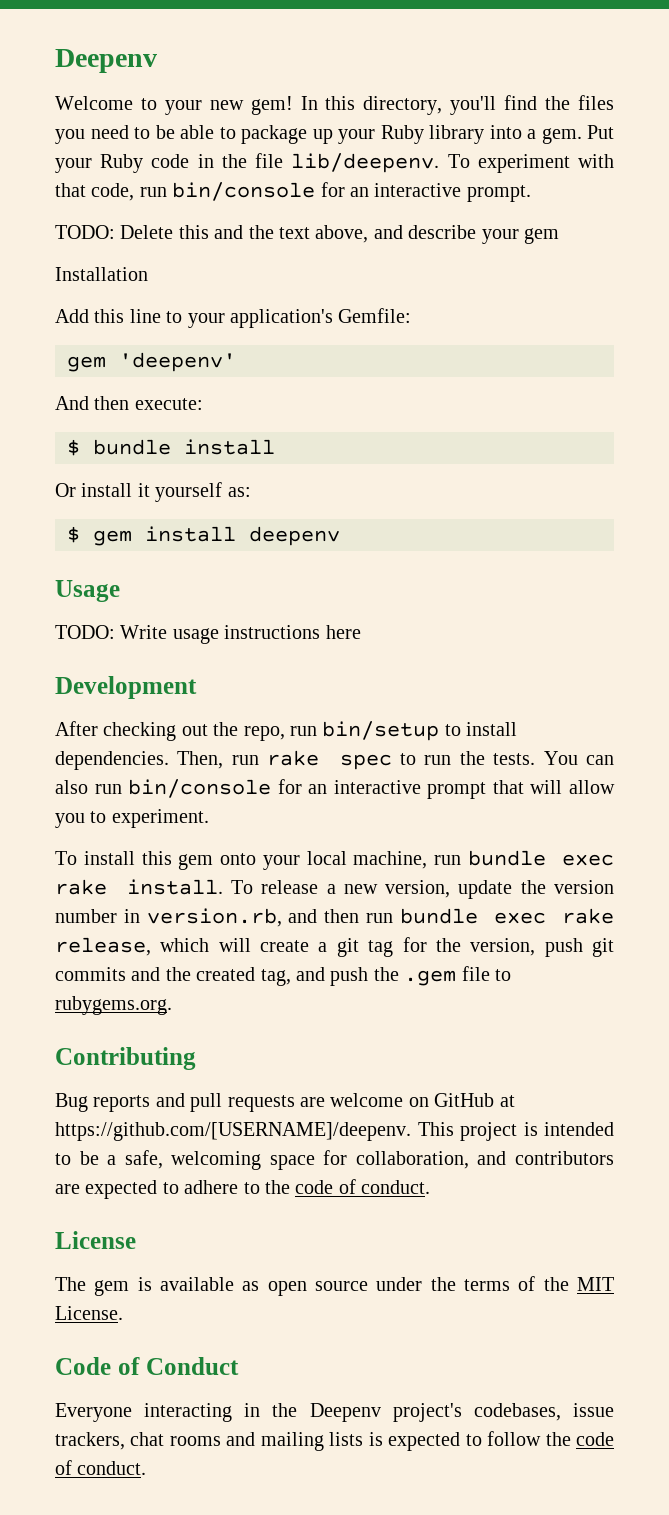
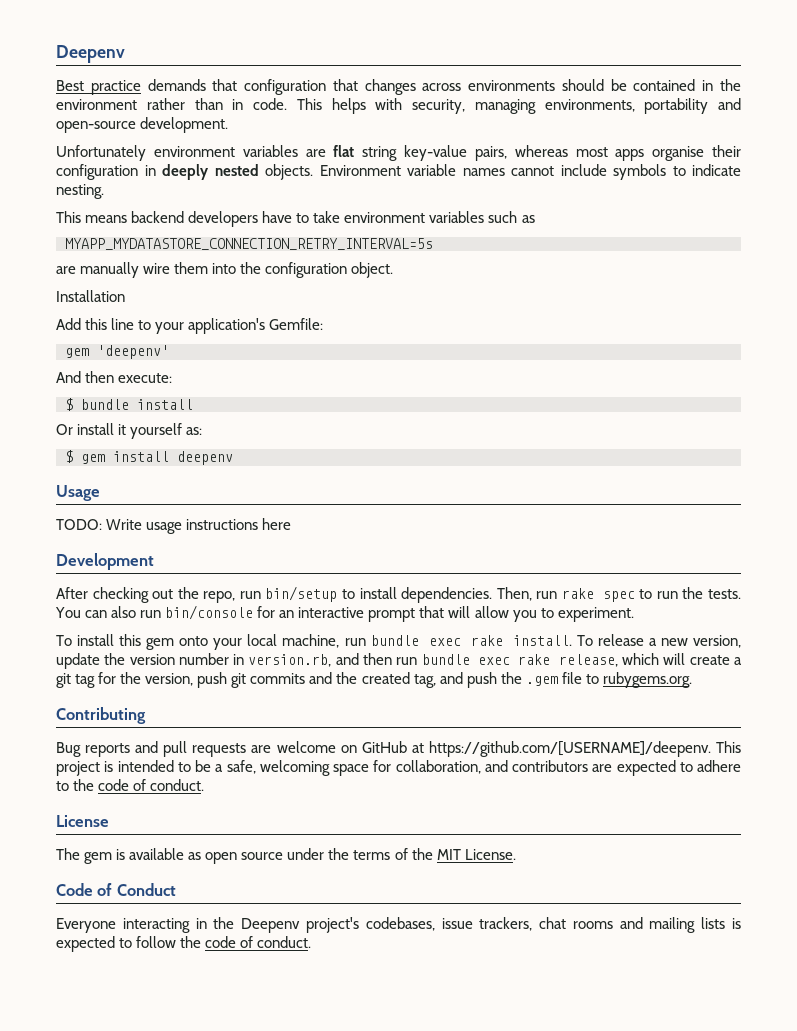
- Welcome to your new gem! In this directory, you'll find the files you need to be able to package up your Ruby library into a gem. Put your Ruby code in the file lib/deepenv. To experiment with that code, run bin/console for an interactive prompt.
- TODO: Delete this and the text above, and describe your gem
+ Best practice demands that configuration that changes across environments should be contained in the environment rather than in code. This helps with security, managing environments, portability and open-source development.
+ Unfortunately environment variables are flat string key-value pairs, whereas most apps organise their configuration in deeply nested objects. Environment variable names cannot include symbols to indicate nesting.
+ This means backend developers have to take environment variables such as
+ MYAPP_MYDATASTORE_CONNECTION_RETRY_INTERVAL=5s
+ are manually wire them into the configuration object.

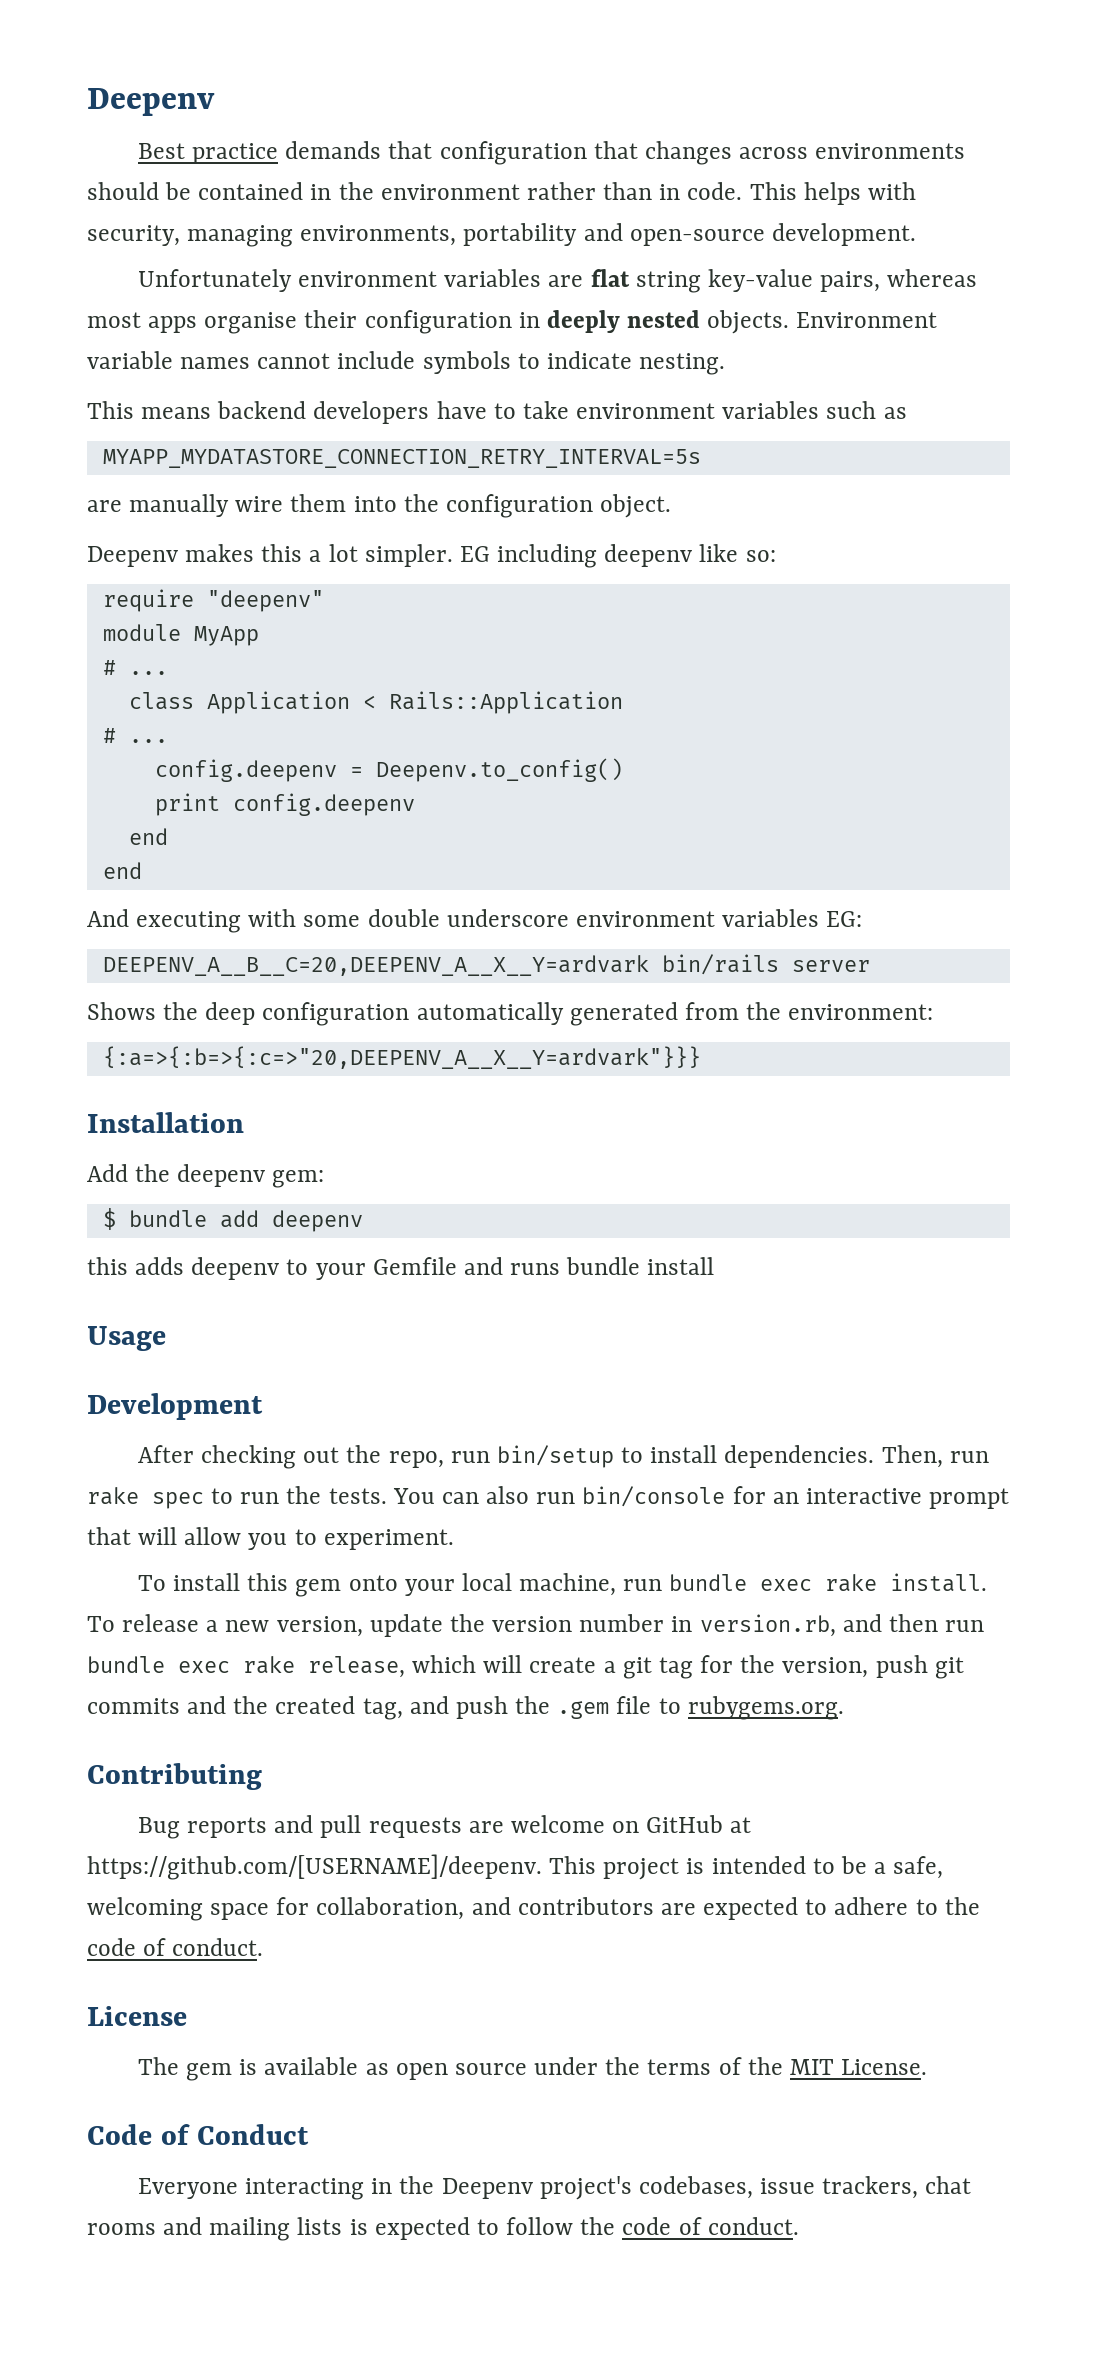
+ Deepenv makes this a lot simpler. EG including deepenv like so:
+ require "deepenv"
+ module MyApp
+ # ...
+ class Application < Rails::Application
+ # ...
+ config.deepenv = Deepenv.to_config()
+ print config.deepenv
+ end
+ end
+ And executing with some double underscore environment variables EG:
+ DEEPENV_A__B__C=20,DEEPENV_A__X__Y=ardvark bin/rails server
+ Shows the deep configuration automatically generated from the environment:
+ {:a=>{:b=>{:c=>"20,DEEPENV_A__X__Y=ardvark"}}}
  Installation
- Add this line to your application's Gemfile:
- gem 'deepenv'
- And then execute:
- $ bundle install
- Or install it yourself as:
- $ gem install deepenv
+ Add the deepenv gem:
+ $ bundle add deepenv
+ this adds deepenv to your Gemfile and runs bundle install
  Usage
- TODO: Write usage instructions here

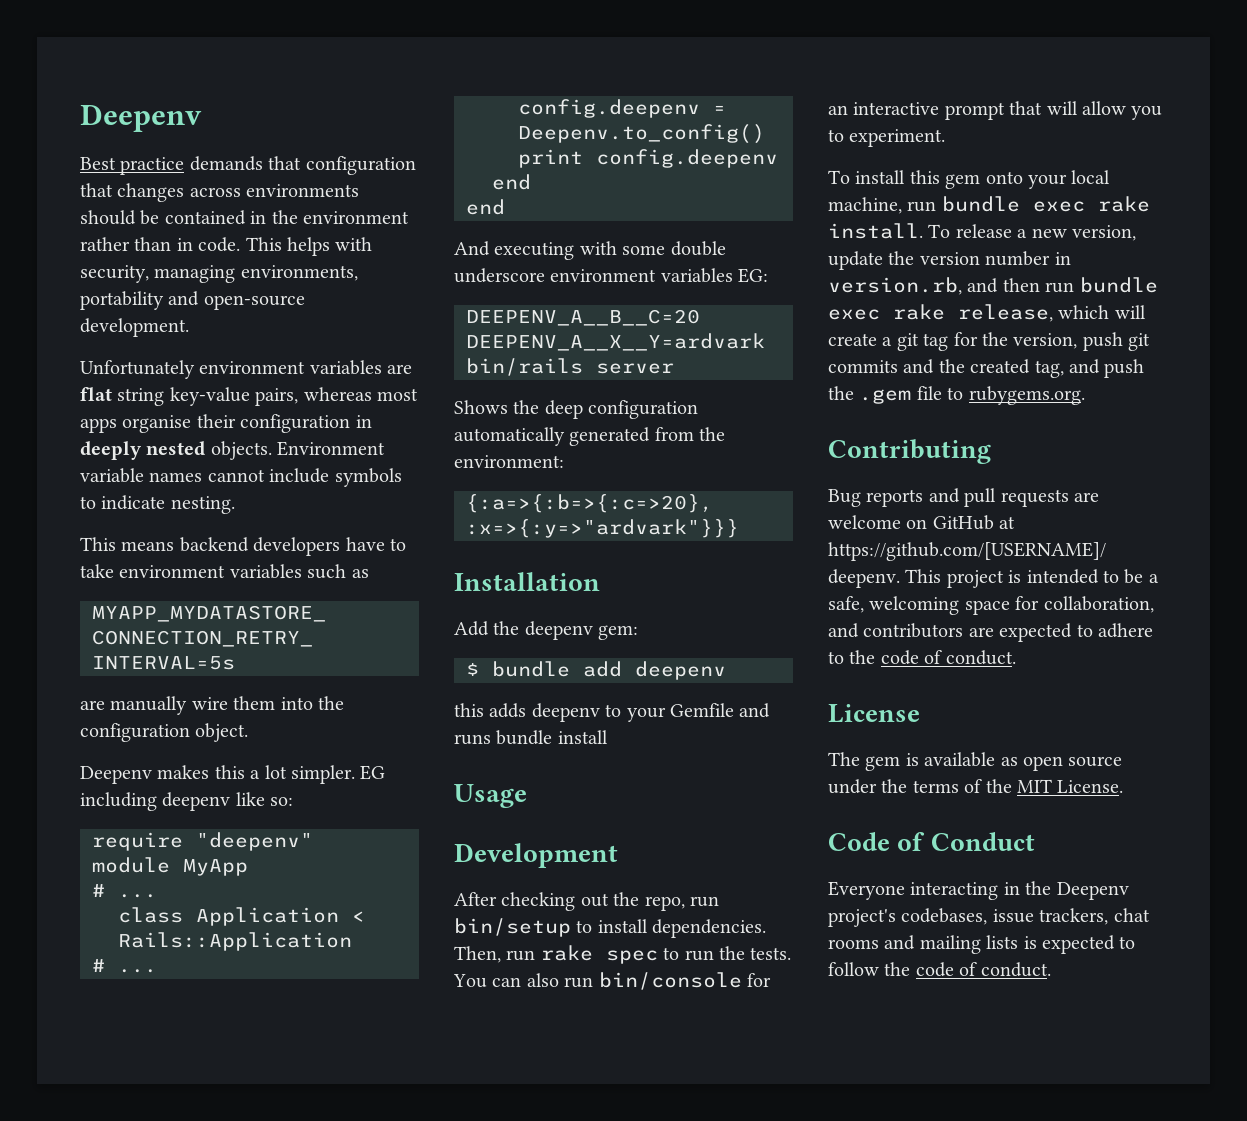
- DEEPENV_A__B__C=20,DEEPENV_A__X__Y=ardvark bin/rails server
+ DEEPENV_A__B__C=20 DEEPENV_A__X__Y=ardvark bin/rails server
- {:a=>{:b=>{:c=>"20,DEEPENV_A__X__Y=ardvark"}}}
+ {:a=>{:b=>{:c=>20}, :x=>{:y=>"ardvark"}}}

